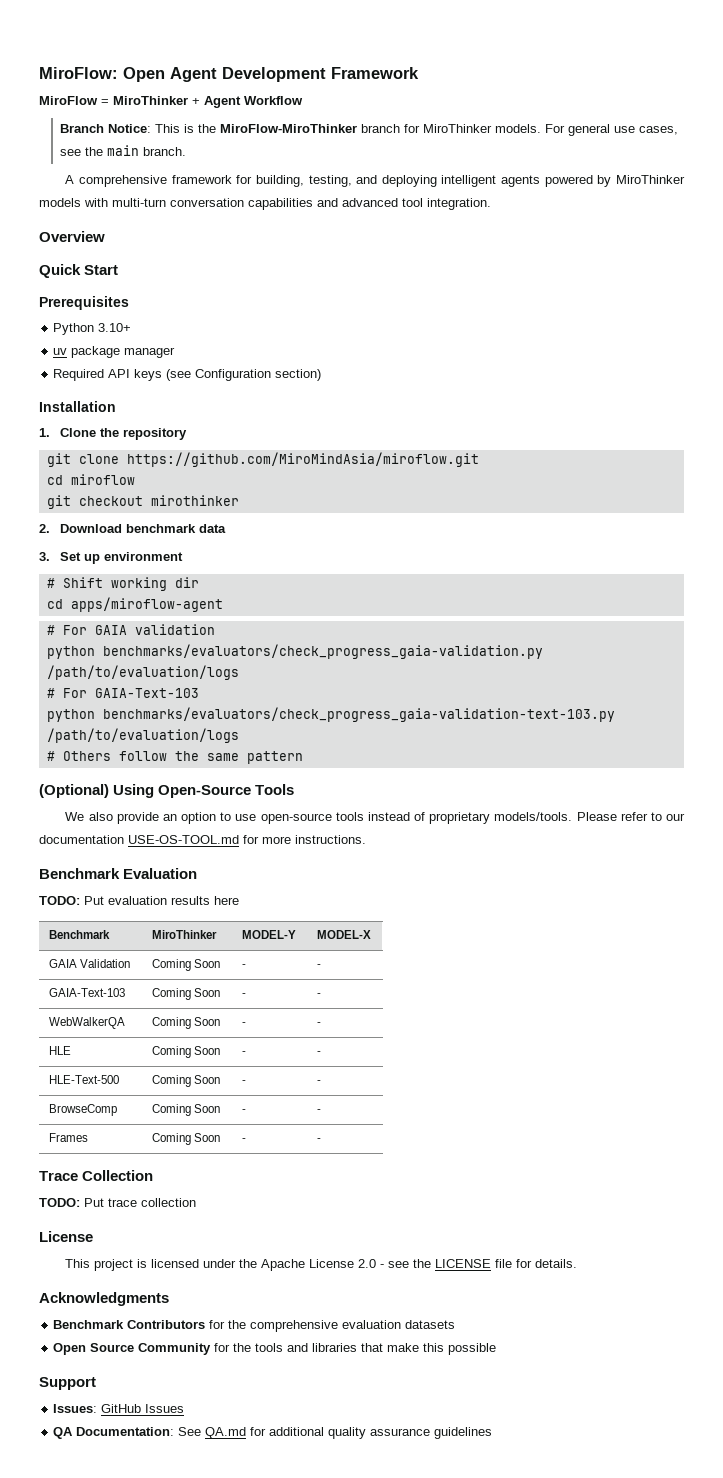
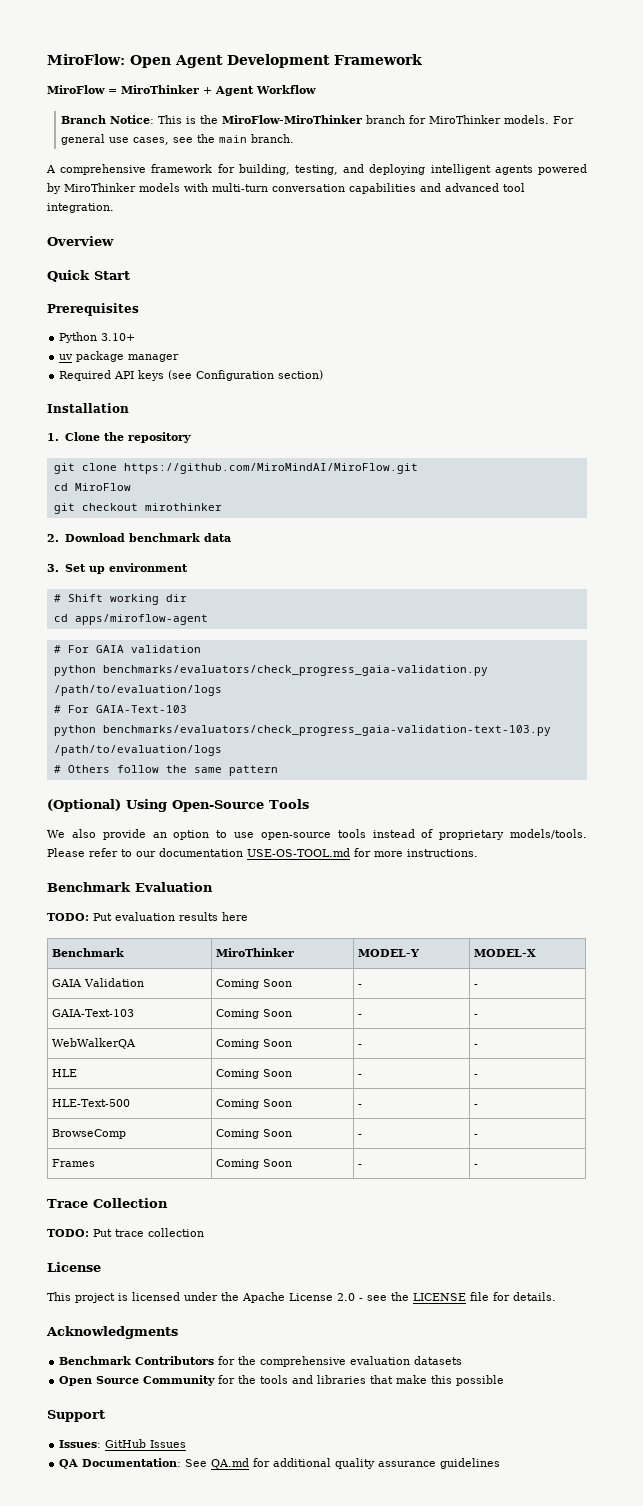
- git clone https://github.com/MiroMindAsia/miroflow.git
- cd miroflow
+ git clone https://github.com/MiroMindAI/MiroFlow.git
+ cd MiroFlow

